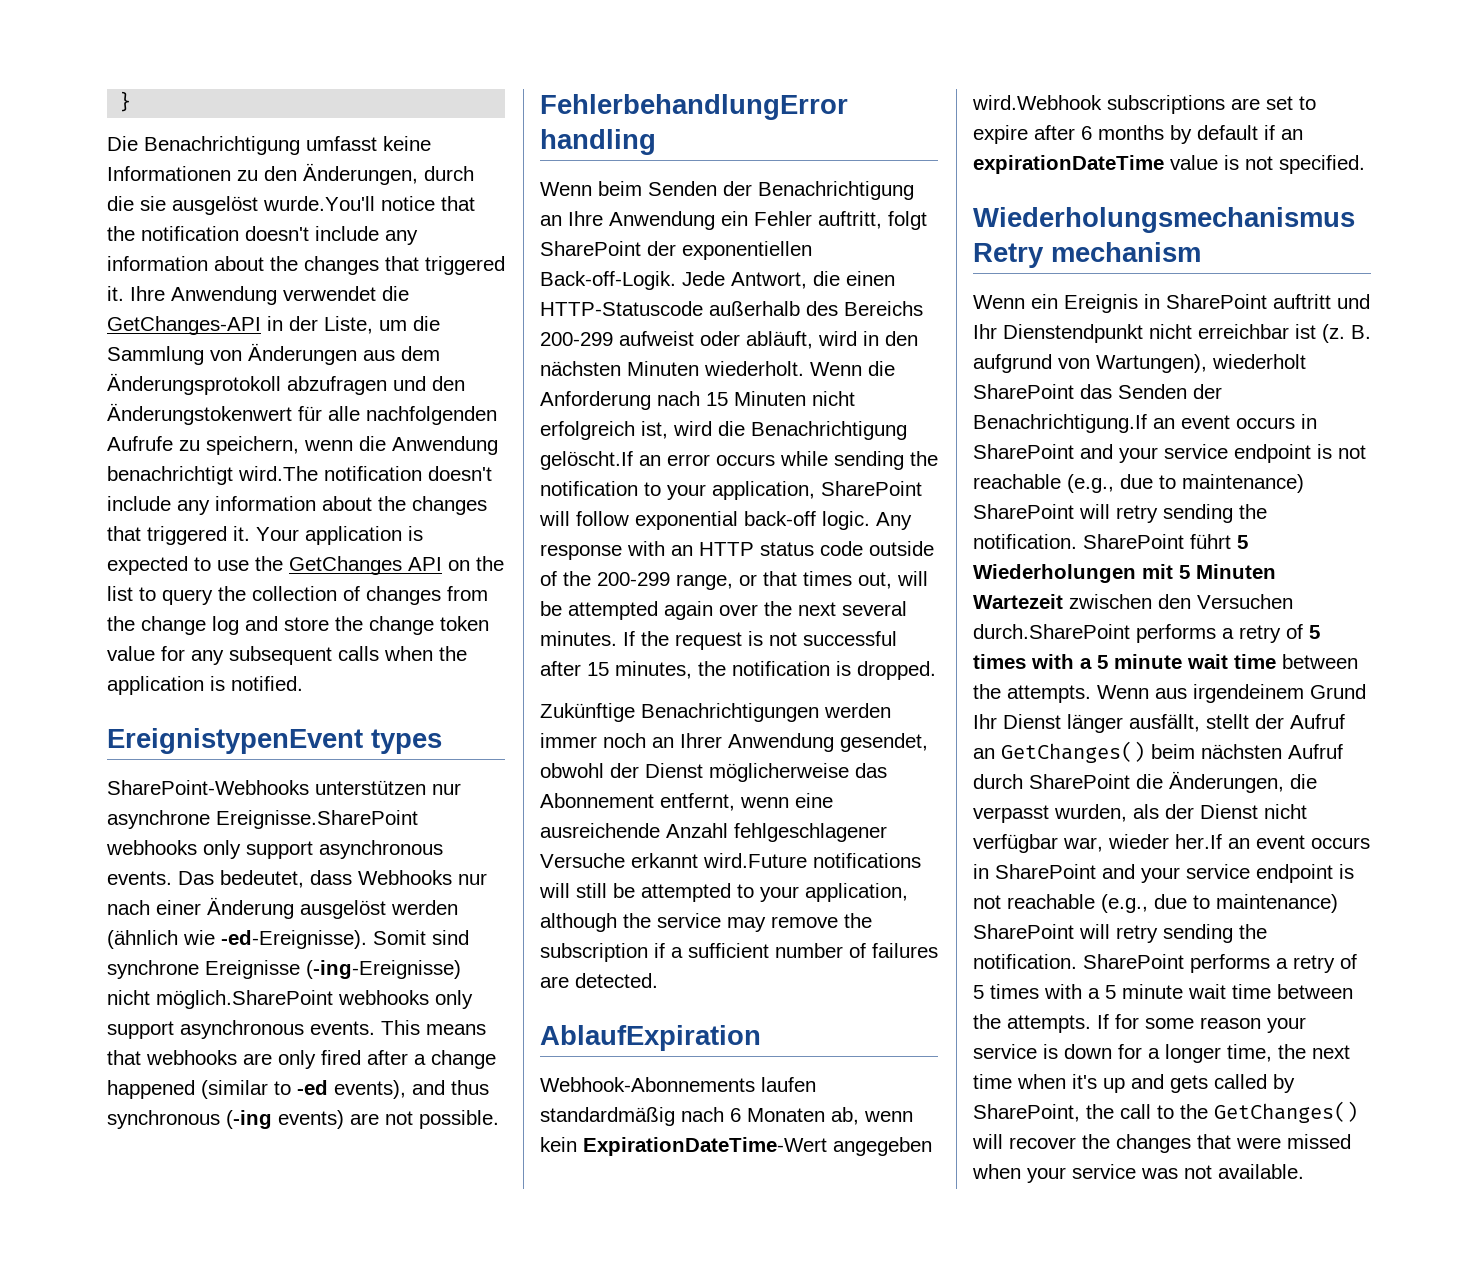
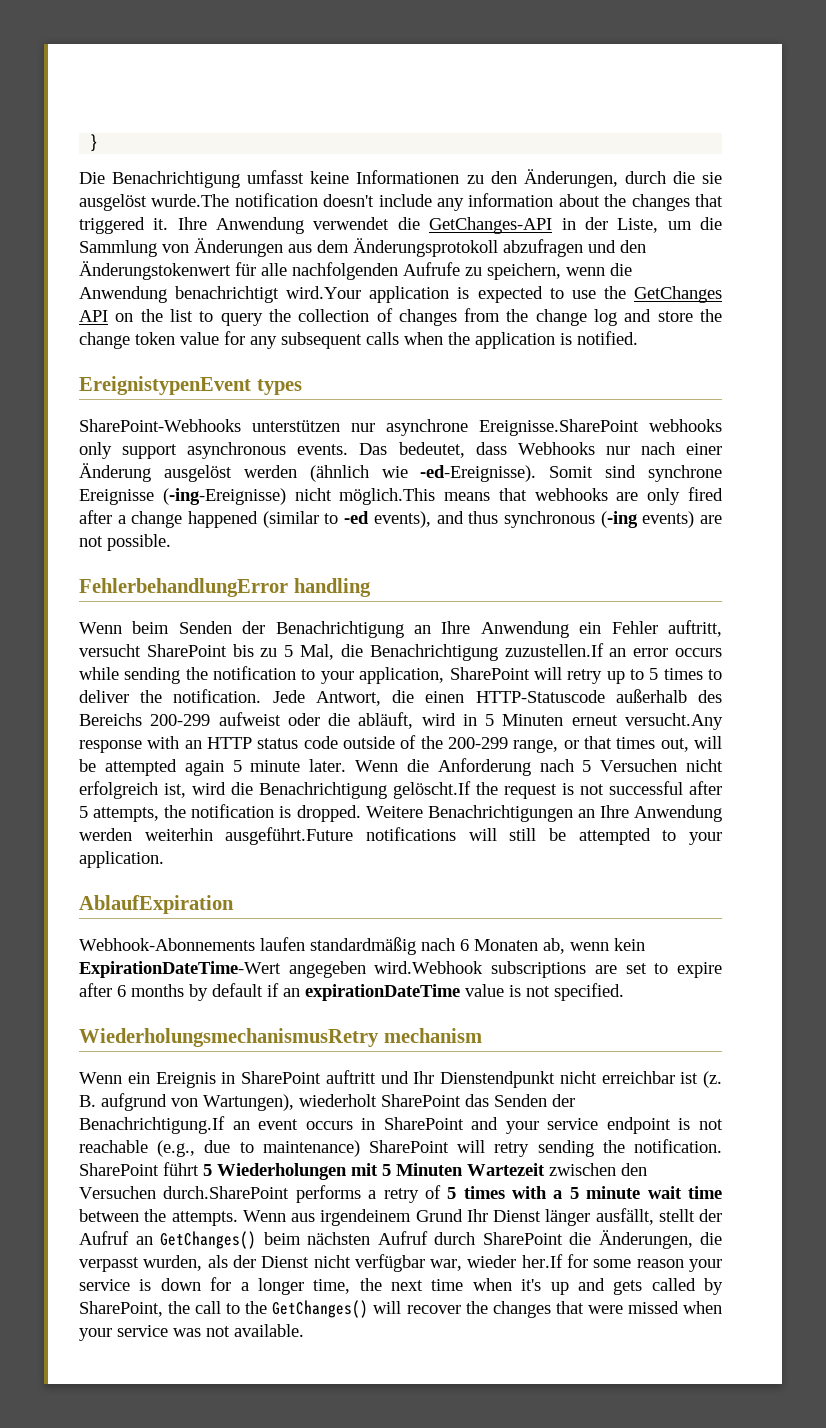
- Die Benachrichtigung umfasst keine Informationen zu den Änderungen, durch die sie ausgelöst wurde.You'll notice that the notification doesn't include any information about the changes that triggered it.
+ Die Benachrichtigung umfasst keine Informationen zu den Änderungen, durch die sie ausgelöst wurde.The notification doesn't include any information about the changes that triggered it.
- Ihre Anwendung verwendet die GetChanges-API in der Liste, um die Sammlung von Änderungen aus dem Änderungsprotokoll abzufragen und den Änderungstokenwert für alle nachfolgenden Aufrufe zu speichern, wenn die Anwendung benachrichtigt wird.The notification doesn't include any information about the changes that triggered it. Your application is expected to use the GetChanges API on the list to query the collection of changes from the change log and store the change token value for any subsequent calls when the application is notified.
+ Ihre Anwendung verwendet die GetChanges-API in der Liste, um die Sammlung von Änderungen aus dem Änderungsprotokoll abzufragen und den Änderungstokenwert für alle nachfolgenden Aufrufe zu speichern, wenn die Anwendung benachrichtigt wird.Your application is expected to use the GetChanges API on the list to query the collection of changes from the change log and store the change token value for any subsequent calls when the application is notified.
- Somit sind synchrone Ereignisse (-ing-Ereignisse) nicht möglich.SharePoint webhooks only support asynchronous events. This means that webhooks are only fired after a change happened (similar to -ed events), and thus synchronous (-ing events) are not possible.
+ Somit sind synchrone Ereignisse (-ing-Ereignisse) nicht möglich.This means that webhooks are only fired after a change happened (similar to -ed events), and thus synchronous (-ing events) are not possible.
- Wenn beim Senden der Benachrichtigung an Ihre Anwendung ein Fehler auftritt, folgt SharePoint der exponentiellen Back-off-Logik. Jede Antwort, die einen HTTP-Statuscode außerhalb des Bereichs 200-299 aufweist oder abläuft, wird in den nächsten Minuten wiederholt. Wenn die Anforderung nach 15 Minuten nicht erfolgreich ist, wird die Benachrichtigung gelöscht.If an error occurs while sending the notification to your application, SharePoint will follow exponential back-off logic. Any response with an HTTP status code outside of the 200-299 range, or that times out, will be attempted again over the next several minutes. If the request is not successful after 15 minutes, the notification is dropped.
- Zukünftige Benachrichtigungen werden immer noch an Ihrer Anwendung gesendet, obwohl der Dienst möglicherweise das Abonnement entfernt, wenn eine ausreichende Anzahl fehlgeschlagener Versuche erkannt wird.Future notifications will still be attempted to your application, although the service may remove the subscription if a sufficient number of failures are detected.
+ Wenn beim Senden der Benachrichtigung an Ihre Anwendung ein Fehler auftritt, versucht SharePoint bis zu 5 Mal, die Benachrichtigung zuzustellen.If an error occurs while sending the notification to your application, SharePoint will retry up to 5 times to deliver the notification. Jede Antwort, die einen HTTP-Statuscode außerhalb des Bereichs 200-299 aufweist oder die abläuft, wird in 5 Minuten erneut versucht.Any response with an HTTP status code outside of the 200-299 range, or that times out, will be attempted again 5 minute later. Wenn die Anforderung nach 5 Versuchen nicht erfolgreich ist, wird die Benachrichtigung gelöscht.If the request is not successful after 5 attempts, the notification is dropped. Weitere Benachrichtigungen an Ihre Anwendung werden weiterhin ausgeführt.Future notifications will still be attempted to your application.
- Wenn aus irgendeinem Grund Ihr Dienst länger ausfällt, stellt der Aufruf an GetChanges() beim nächsten Aufruf durch SharePoint die Änderungen, die verpasst wurden, als der Dienst nicht verfügbar war, wieder her.If an event occurs in SharePoint and your service endpoint is not reachable (e.g., due to maintenance) SharePoint will retry sending the notification. SharePoint performs a retry of 5 times with a 5 minute wait time between the attempts. If for some reason your service is down for a longer time, the next time when it's up and gets called by SharePoint, the call to the GetChanges() will recover the changes that were missed when your service was not available.
+ Wenn aus irgendeinem Grund Ihr Dienst länger ausfällt, stellt der Aufruf an GetChanges() beim nächsten Aufruf durch SharePoint die Änderungen, die verpasst wurden, als der Dienst nicht verfügbar war, wieder her.If for some reason your service is down for a longer time, the next time when it's up and gets called by SharePoint, the call to the GetChanges() will recover the changes that were missed when your service was not available.

